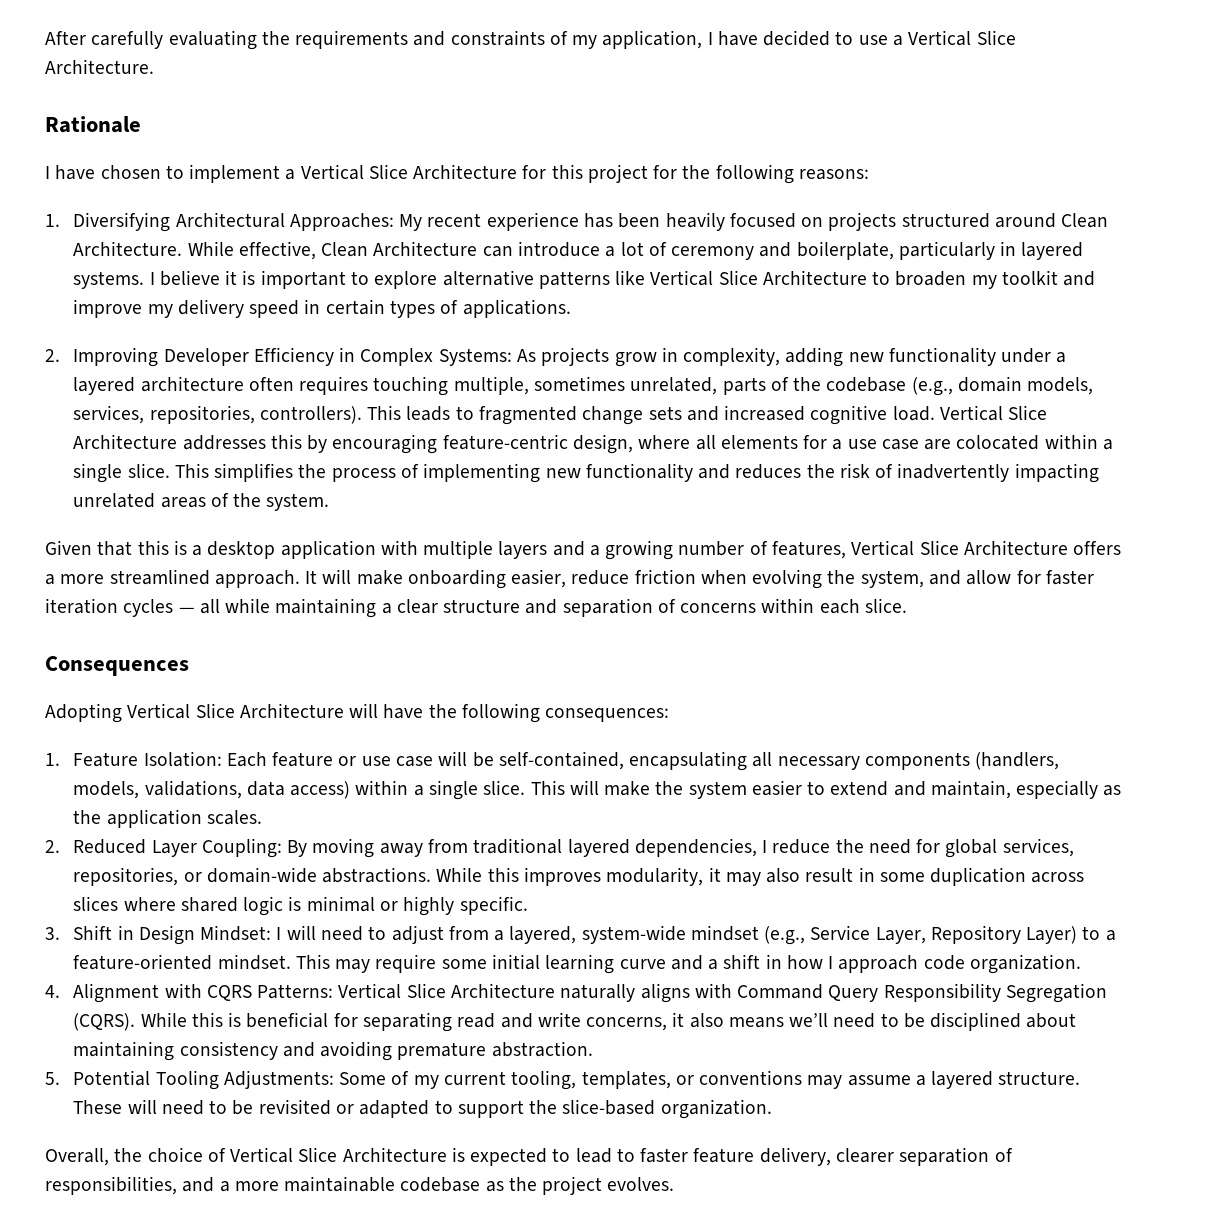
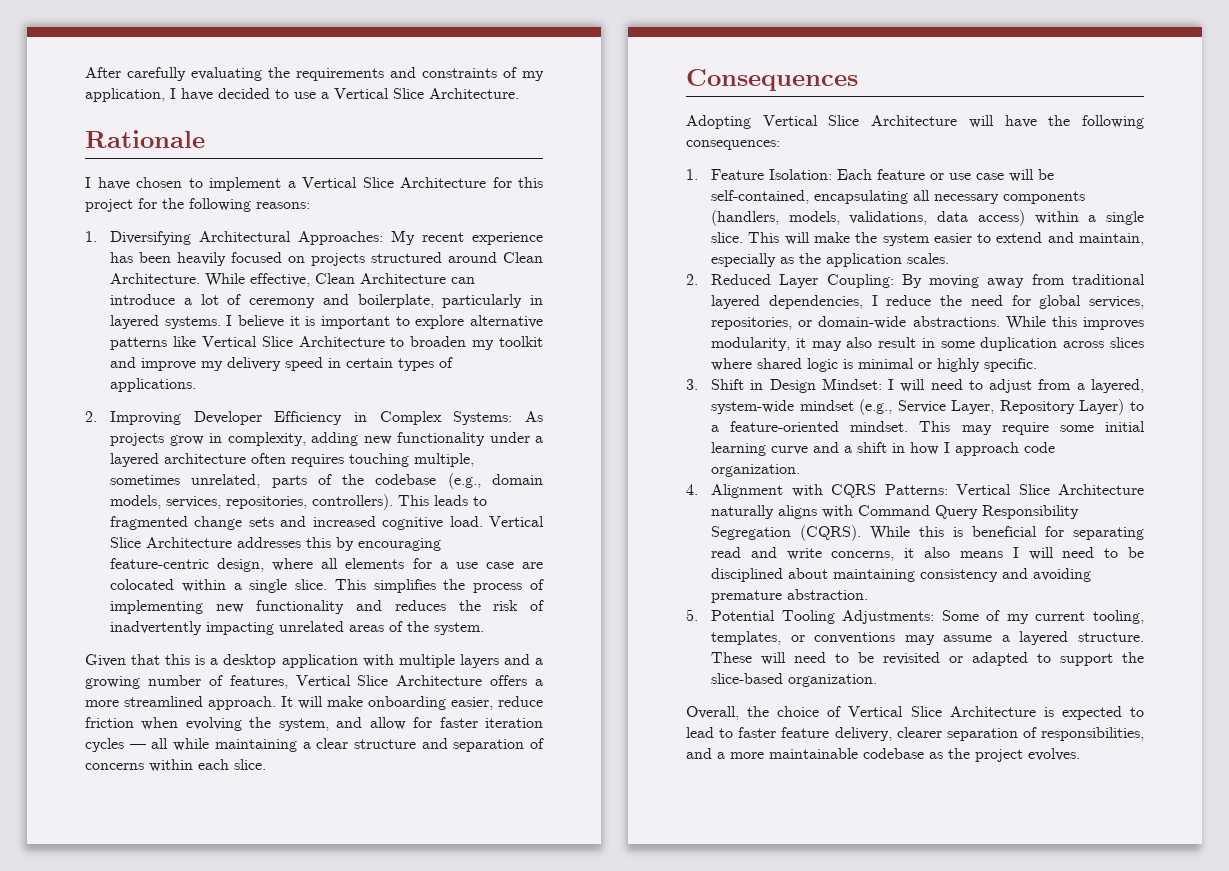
- While this is beneficial for separating read and write concerns, it also means we’ll need to be disciplined about maintaining consistency and avoiding premature abstraction.
+ While this is beneficial for separating read and write concerns, it also means I will need to be disciplined about maintaining consistency and avoiding premature abstraction.

